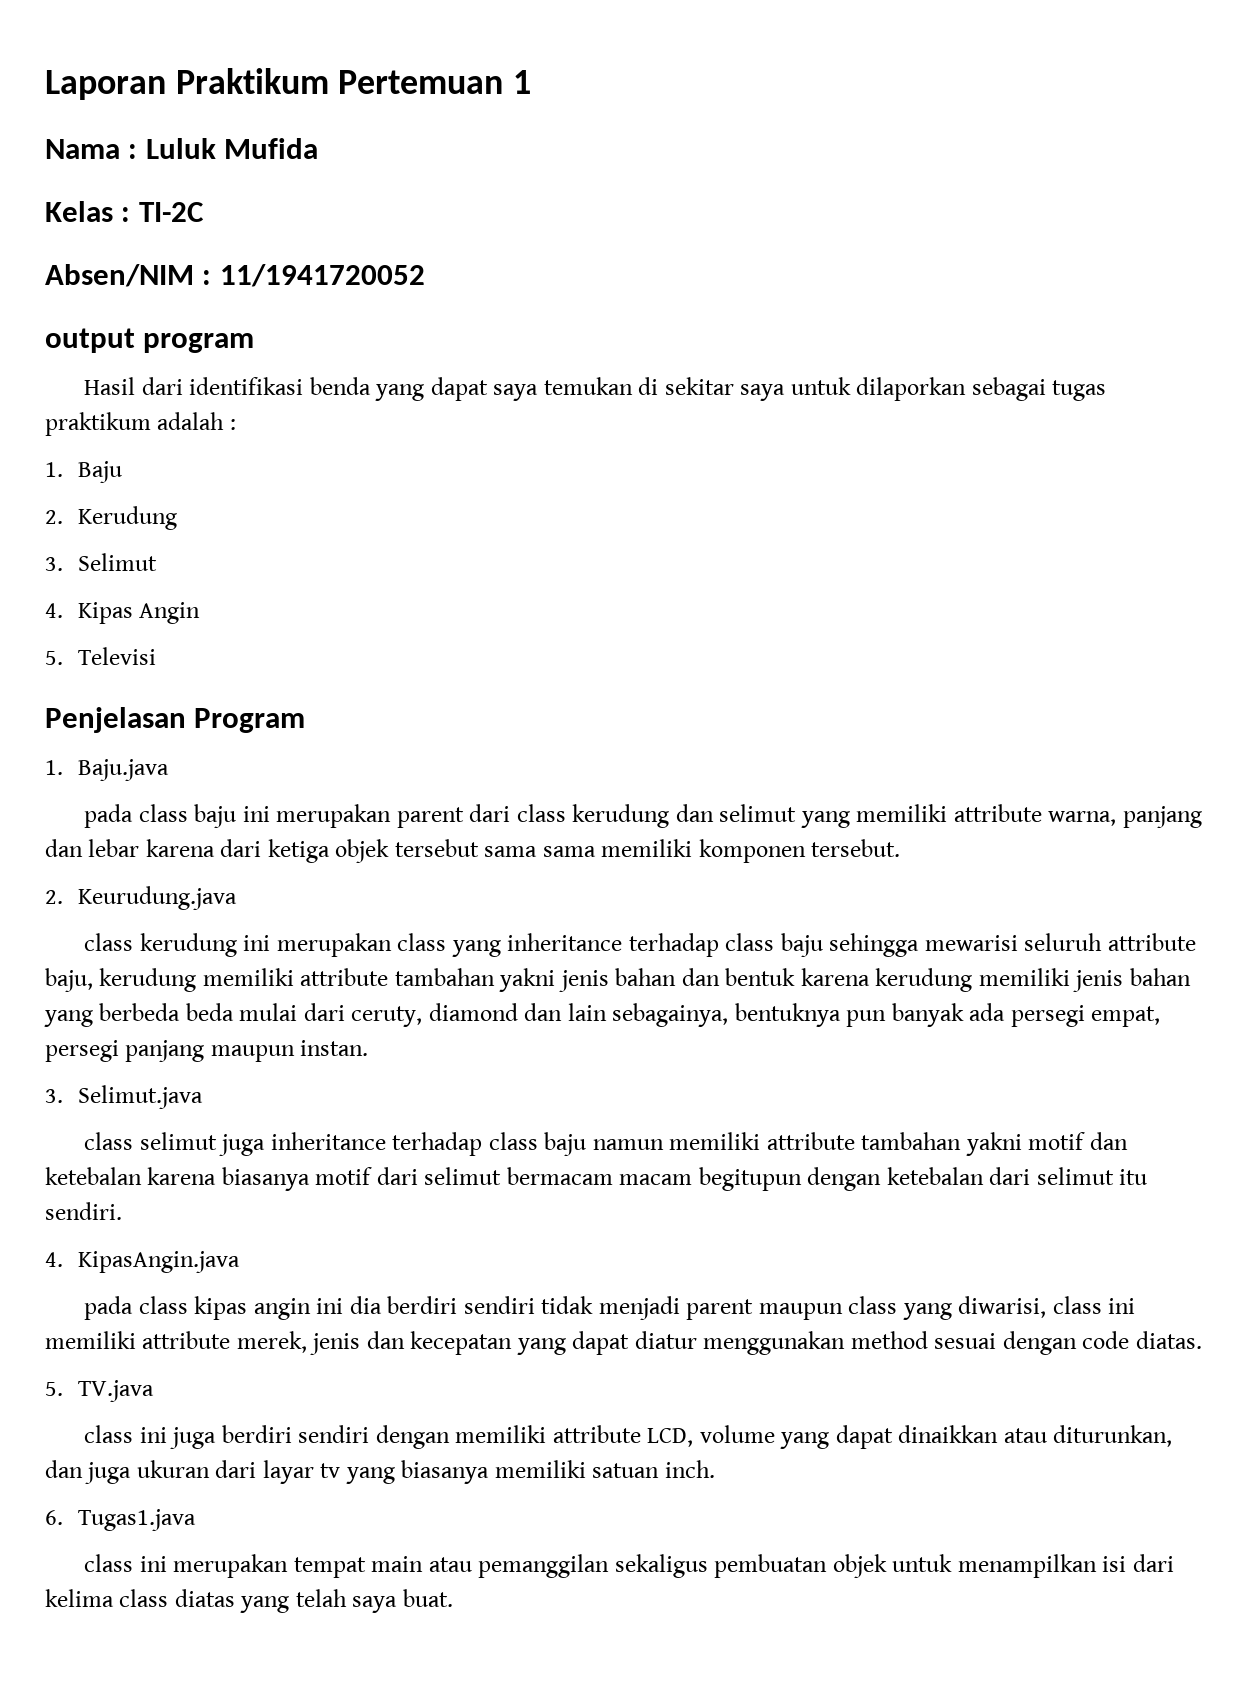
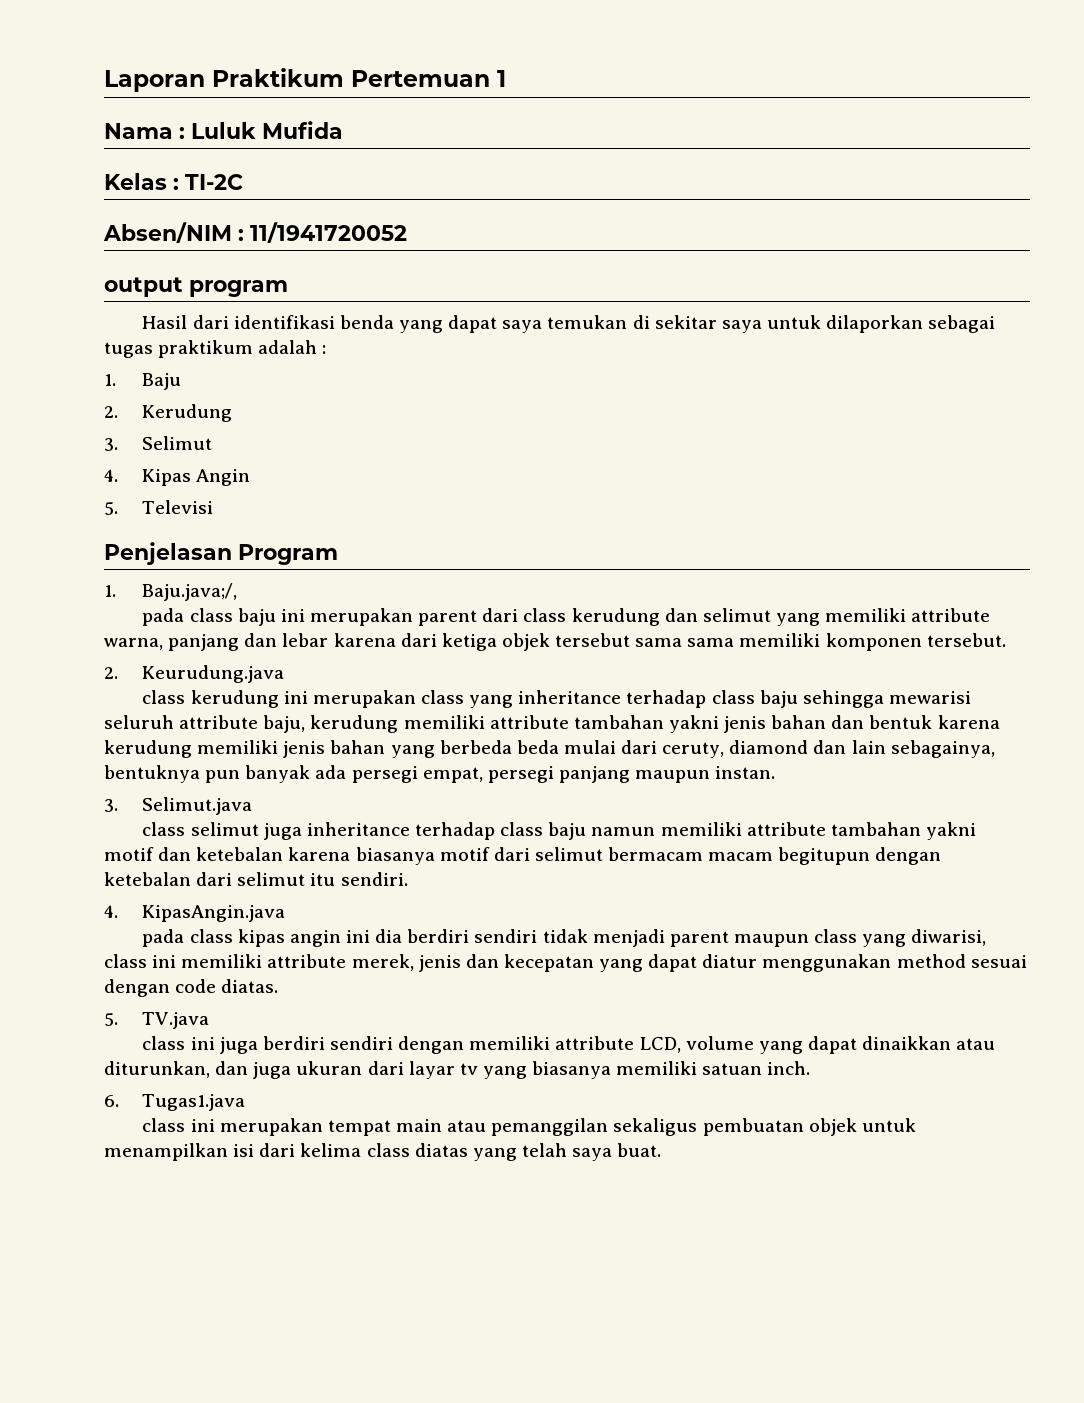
- 1. Baju.java
+ 1. Baju.java;/,

